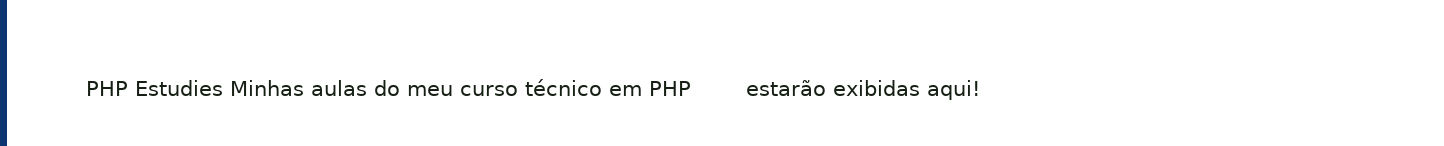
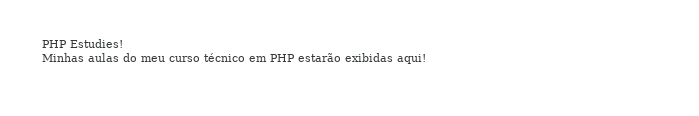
- PHP Estudies Minhas aulas do meu curso técnico em PHP estarão exibidas aqui!
+ PHP Estudies!
+ Minhas aulas do meu curso técnico em PHP estarão exibidas aqui!

